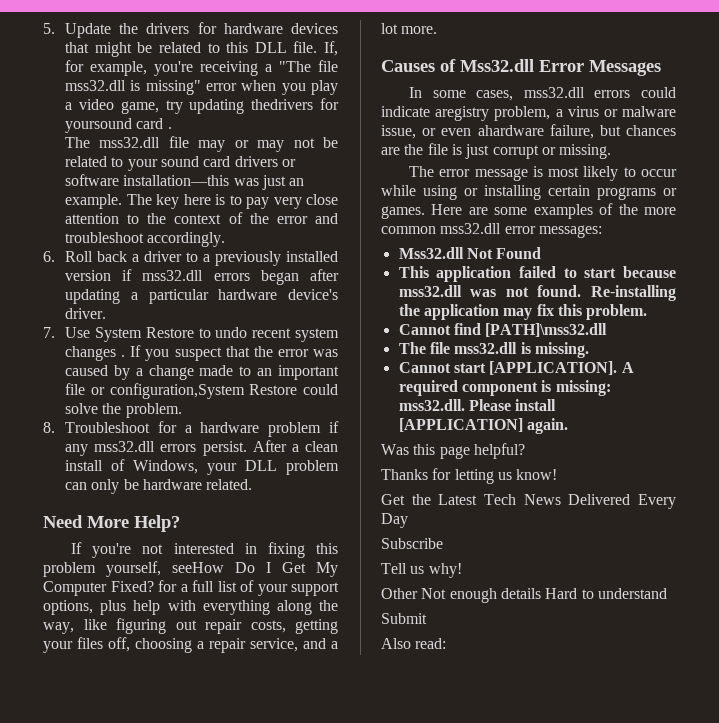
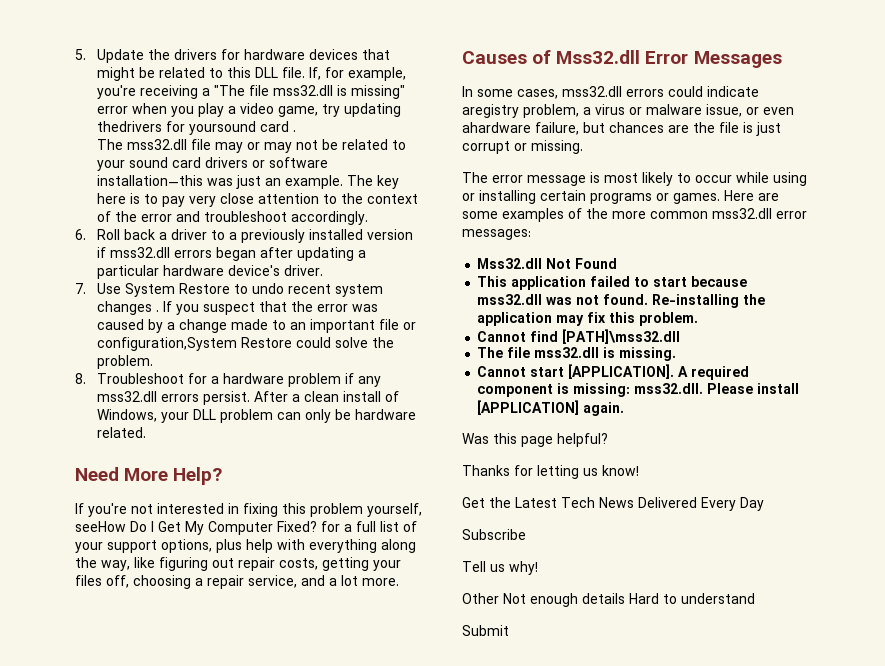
- Also read:

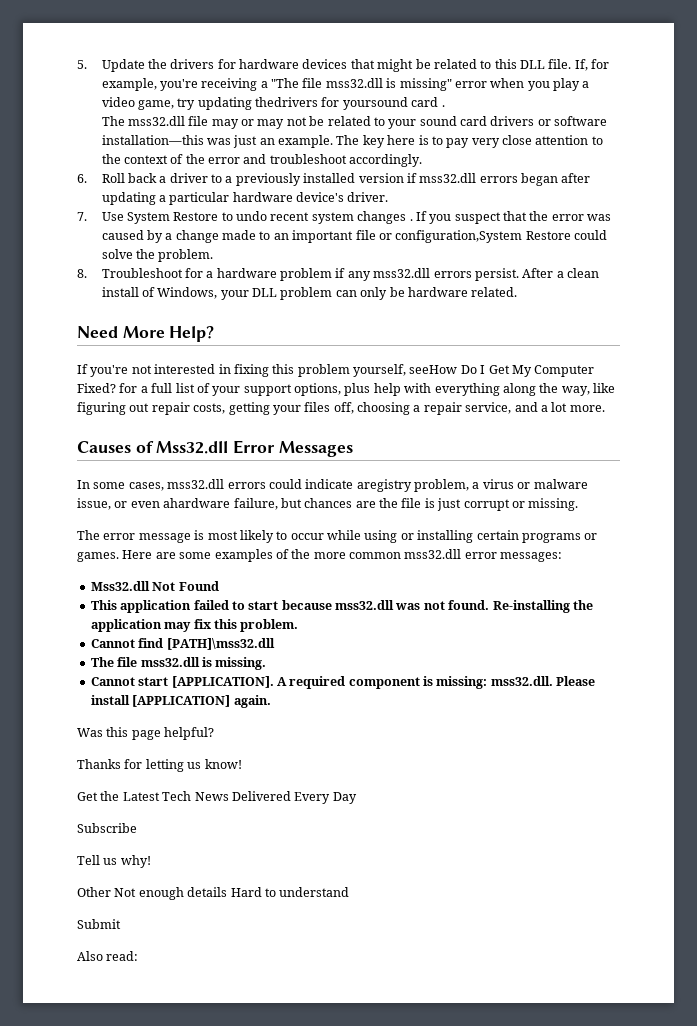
+ Also read:

